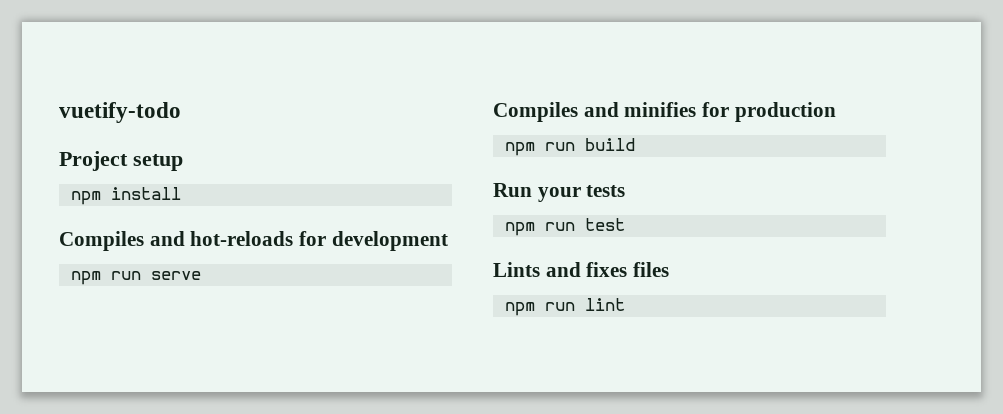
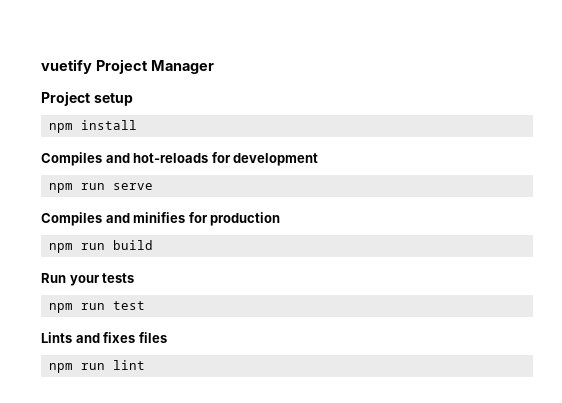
- vuetify-todo
+ vuetify Project Manager

